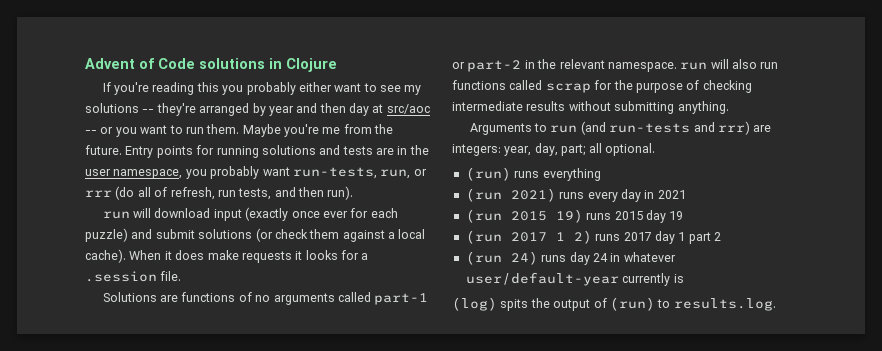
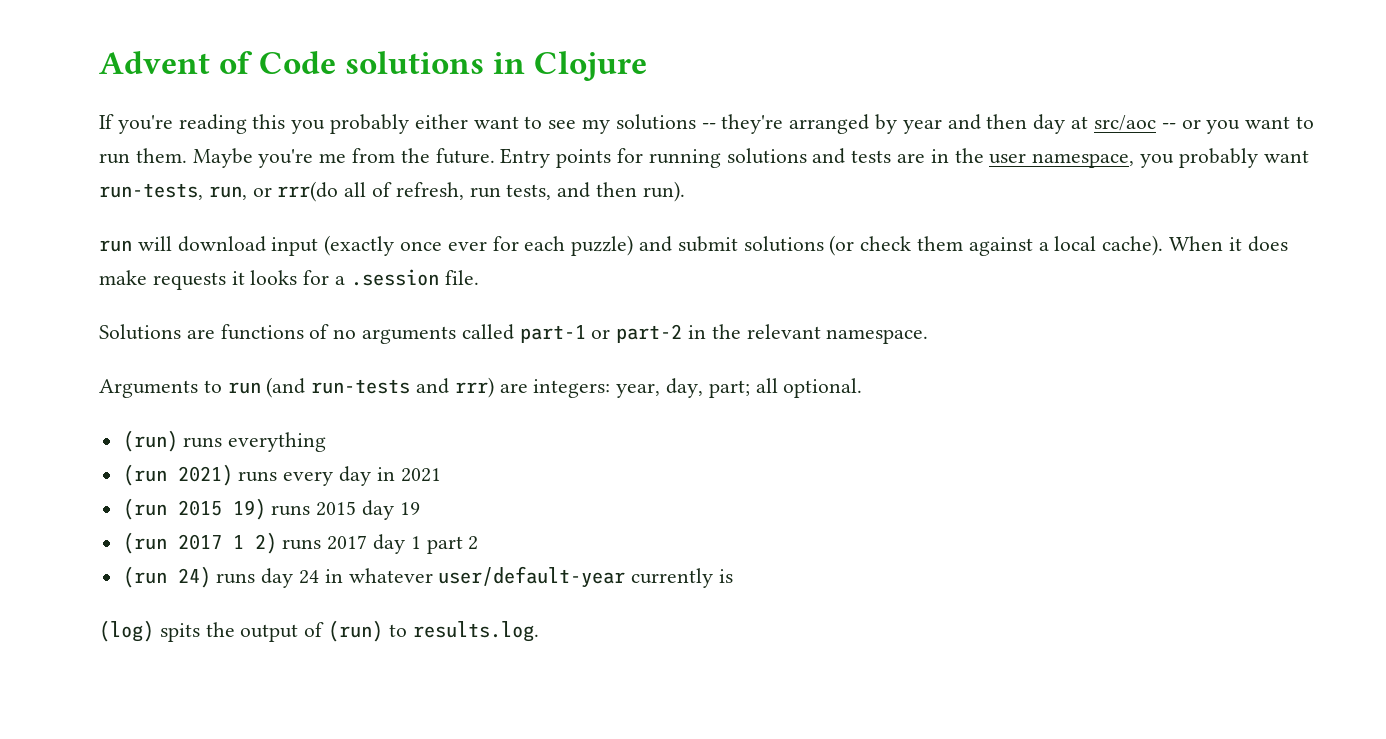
- Entry points for running solutions and tests are in the user namespace, you probably want run-tests, run, or rrr (do all of refresh, run tests, and then run).
+ Entry points for running solutions and tests are in the user namespace, you probably want run-tests, run, or rrr(do all of refresh, run tests, and then run).
- Solutions are functions of no arguments called part-1 or part-2 in the relevant namespace. run will also run functions called scrap for the purpose of checking intermediate results without submitting anything.
+ Solutions are functions of no arguments called part-1 or part-2 in the relevant namespace.

